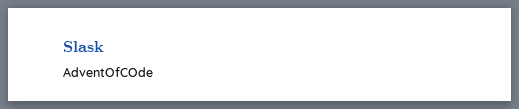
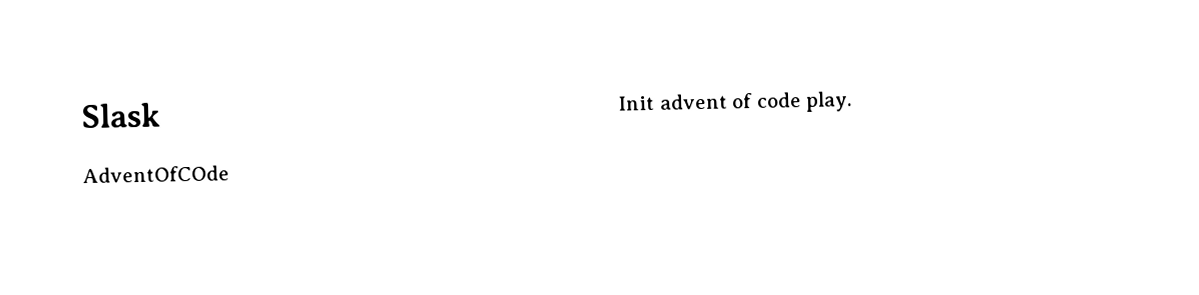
+ Init advent of code play.

